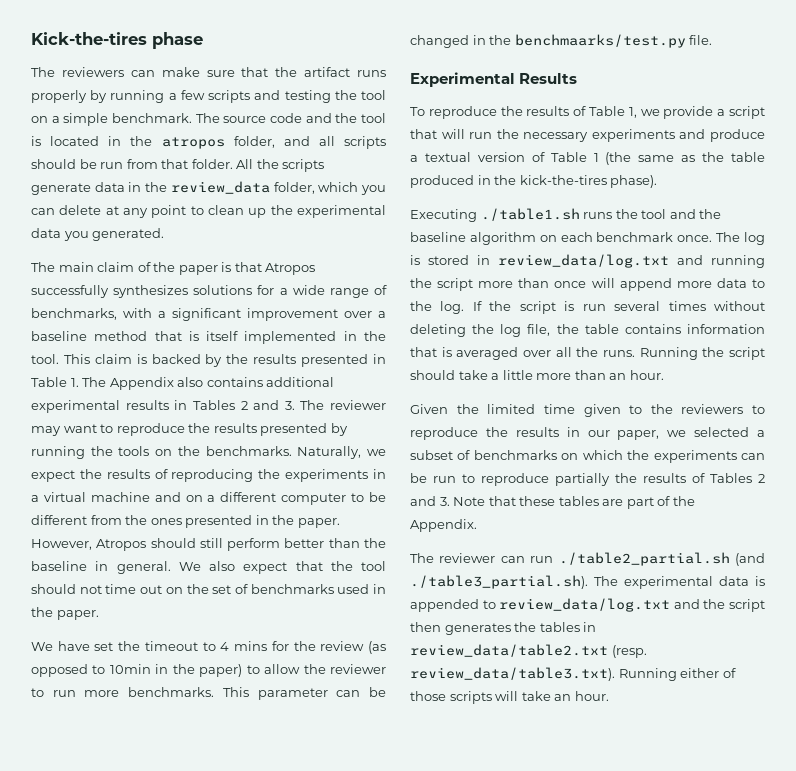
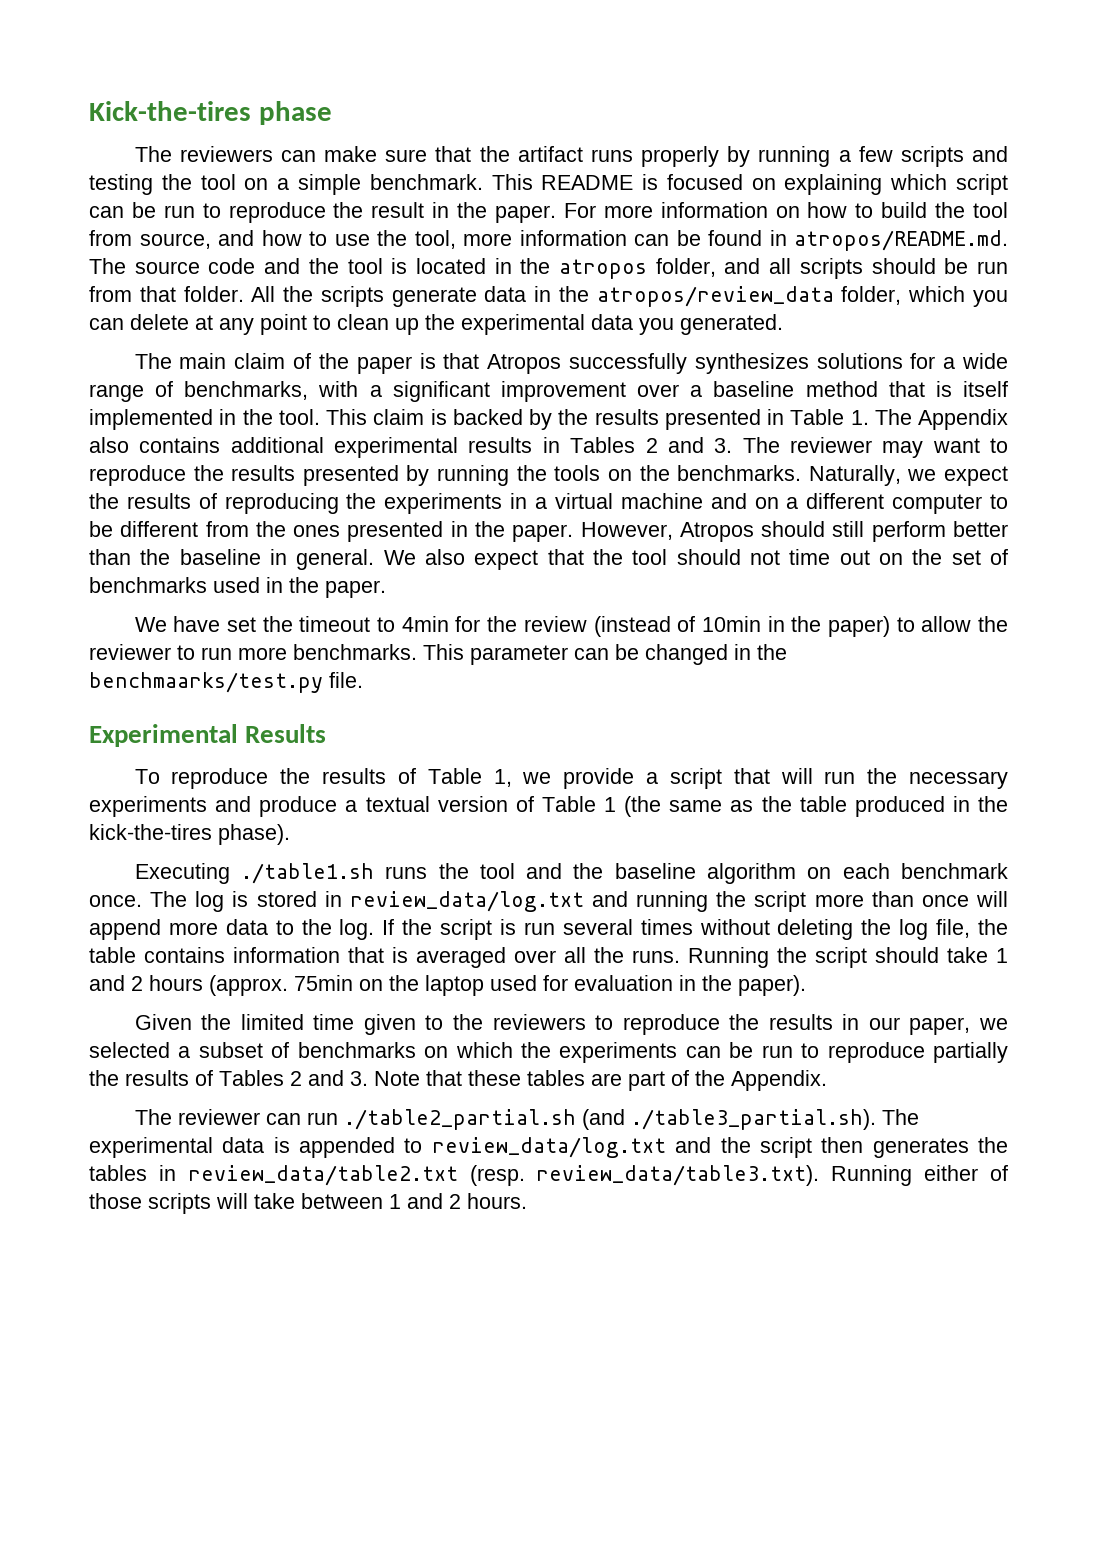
- The source code and the tool is located in the atropos folder, and all scripts should be run from that folder.
+ This README is focused on explaining which script can be run to reproduce the result in the paper. For more information on how to build the tool from source, and how to use the tool, more information can be found in atropos/README.md. The source code and the tool is located in the atropos folder, and all scripts should be run from that folder.
- All the scripts generate data in the review_data folder, which you can delete at any point to clean up the experimental data you generated.
+ All the scripts generate data in the atropos/review_data folder, which you can delete at any point to clean up the experimental data you generated.
- We have set the timeout to 4 mins for the review (as opposed to 10min in the paper) to allow the reviewer to run more benchmarks.
+ We have set the timeout to 4min for the review (instead of 10min in the paper) to allow the reviewer to run more benchmarks.
- Running the script should take a little more than an hour.
+ Running the script should take 1 and 2 hours (approx. 75min on the laptop used for evaluation in the paper).
- The reviewer can run ./table2_partial.sh (and ./table3_partial.sh). The experimental data is appended to review_data/log.txt and the script then generates the tables in review_data/table2.txt (resp. review_data/table3.txt). Running either of those scripts will take an hour.
+ The reviewer can run ./table2_partial.sh (and ./table3_partial.sh). The experimental data is appended to review_data/log.txt and the script then generates the tables in review_data/table2.txt (resp. review_data/table3.txt). Running either of those scripts will take between 1 and 2 hours.

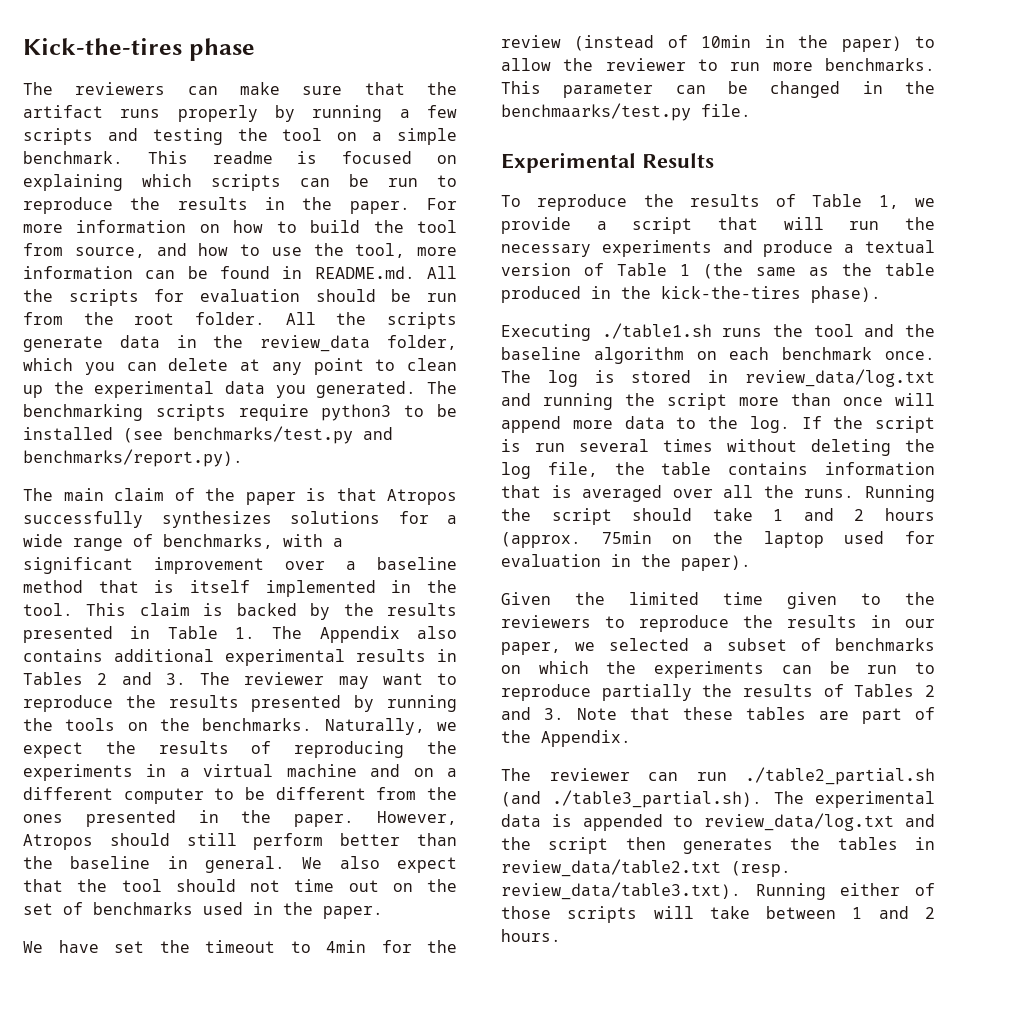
- This README is focused on explaining which script can be run to reproduce the result in the paper.
+ This readme is focused on explaining which scripts can be run to reproduce the results in the paper.
- For more information on how to build the tool from source, and how to use the tool, more information can be found in atropos/README.md. The source code and the tool is located in the atropos folder, and all scripts should be run from that folder.
+ For more information on how to build the tool from source, and how to use the tool, more information can be found in README.md. All the scripts for evaluation should be run from the root folder.
- All the scripts generate data in the atropos/review_data folder, which you can delete at any point to clean up the experimental data you generated.
+ All the scripts generate data in the review_data folder, which you can delete at any point to clean up the experimental data you generated. The benchmarking scripts require python3 to be installed (see benchmarks/test.py and benchmarks/report.py).

